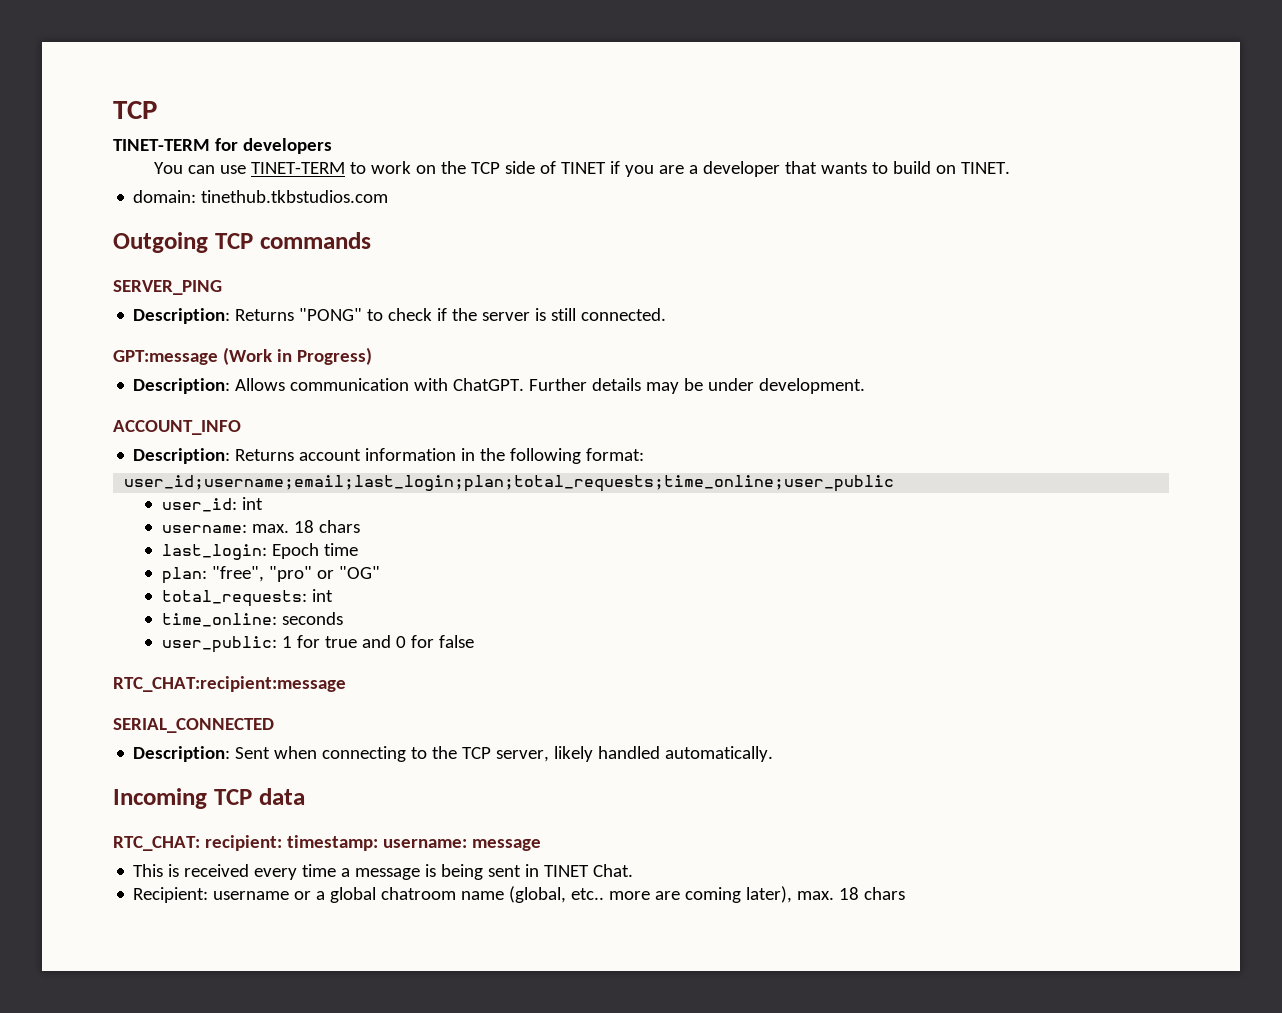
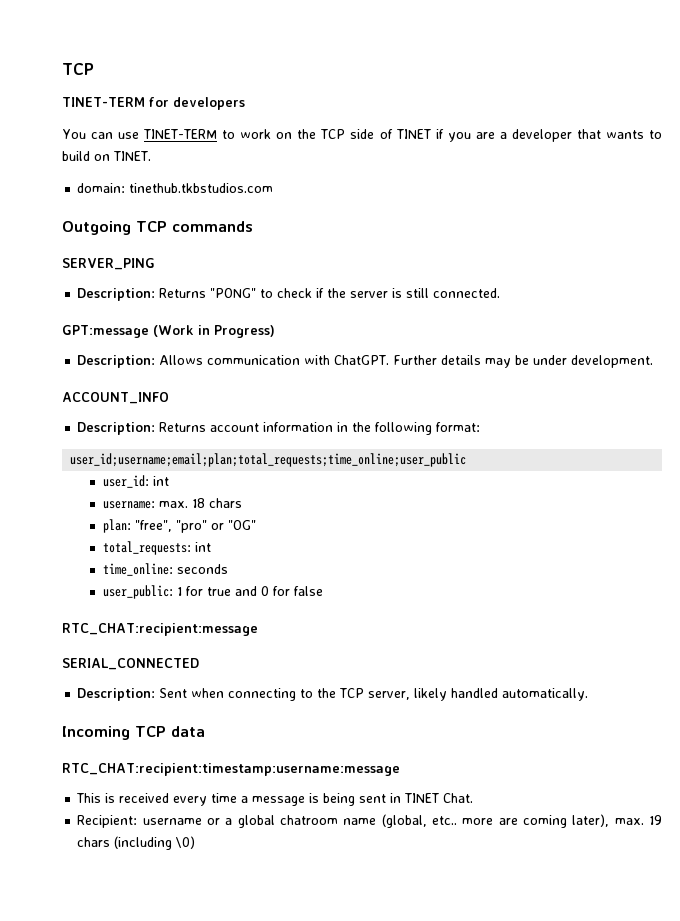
- user_id;username;email;last_login;plan;total_requests;time_online;user_public
+ user_id;username;email;plan;total_requests;time_online;user_public
- last_login: Epoch time
- RTC_CHAT: recipient: timestamp: username: message
+ RTC_CHAT:recipient:timestamp:username:message
- Recipient: username or a global chatroom name (global, etc.. more are coming later), max. 18 chars
+ Recipient: username or a global chatroom name (global, etc.. more are coming later), max. 19 chars (including \0)

